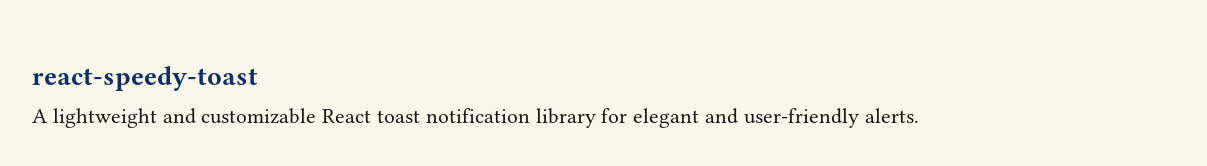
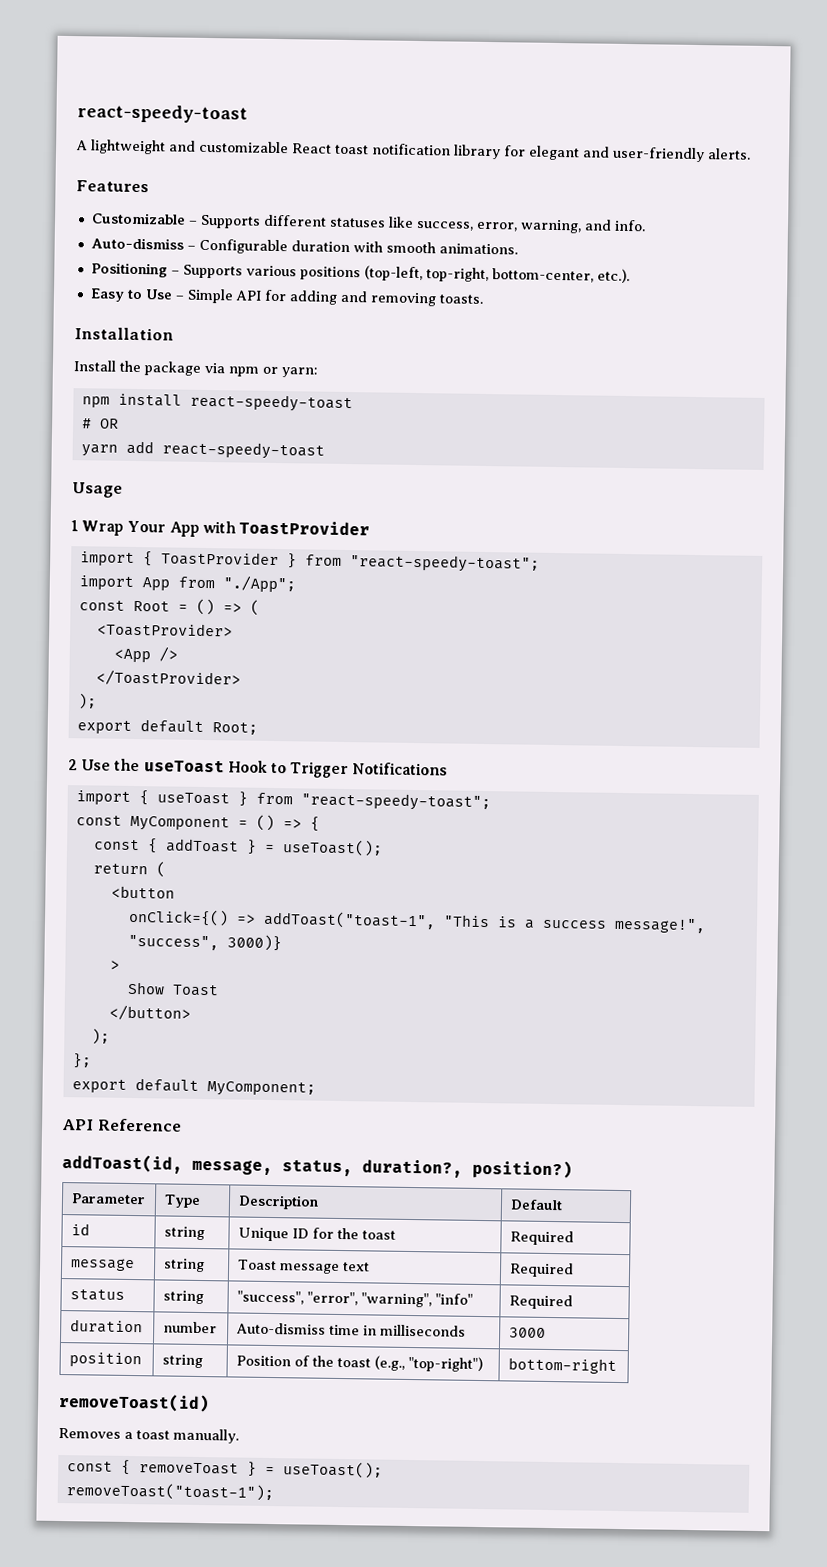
+ Features
+ Customizable – Supports different statuses like success, error, warning, and info.
+ Auto-dismiss – Configurable duration with smooth animations.
+ Positioning – Supports various positions (top-left, top-right, bottom-center, etc.).
+ Easy to Use – Simple API for adding and removing toasts.
+ Installation
+ Install the package via npm or yarn:
+ npm install react-speedy-toast
+ # OR
+ yarn add react-speedy-toast
+ Usage
+ 1 Wrap Your App with ToastProvider
+ import { ToastProvider } from "react-speedy-toast";
+ import App from "./App";
+ const Root = () => (
+ <ToastProvider>
+ <App />
+ </ToastProvider>
+ );
+ export default Root;
+ 2 Use the useToast Hook to Trigger Notifications
+ import { useToast } from "react-speedy-toast";
+ const MyComponent = () => {
+ const { addToast } = useToast();
+ return (
+ <button
+ onClick={() => addToast("toast-1", "This is a success message!", "success", 3000)}
+ >
+ Show Toast
+ </button>
+ );
+ };
+ export default MyComponent;
+ API Reference
+ addToast(id, message, status, duration?, position?)
+ Parameter | Type | Description | Default
+ id | string | Unique ID for the toast | Required
+ message | string | Toast message text | Required
+ status | string | "success", "error", "warning", "info" | Required
+ duration | number | Auto-dismiss time in milliseconds | 3000
+ position | string | Position of the toast (e.g., "top-right") | bottom-right
+ removeToast(id)
+ Removes a toast manually.
+ const { removeToast } = useToast();
+ removeToast("toast-1");

